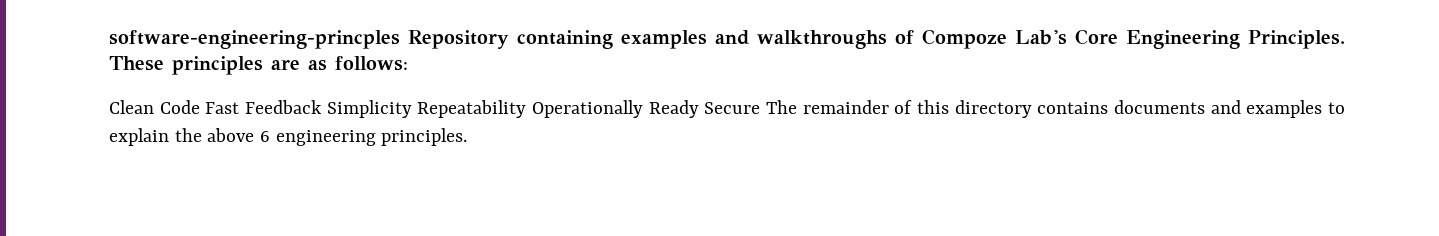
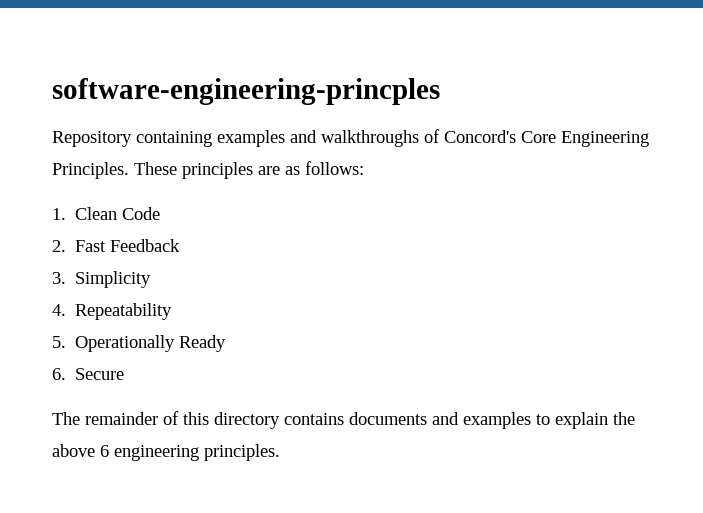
- software-engineering-princples Repository containing examples and walkthroughs of Compoze Lab's Core Engineering Principles.
+ software-engineering-princples
+ Repository containing examples and walkthroughs of Concord's Core Engineering Principles.
- Clean Code Fast Feedback Simplicity Repeatability Operationally Ready Secure The remainder of this directory contains documents and examples to explain the above 6 engineering principles.
+ 1. Clean Code
+ 2. Fast Feedback
+ 3. Simplicity
+ 4. Repeatability
+ 5. Operationally Ready
+ 6. Secure
+ The remainder of this directory contains documents and examples to explain the above 6 engineering principles.

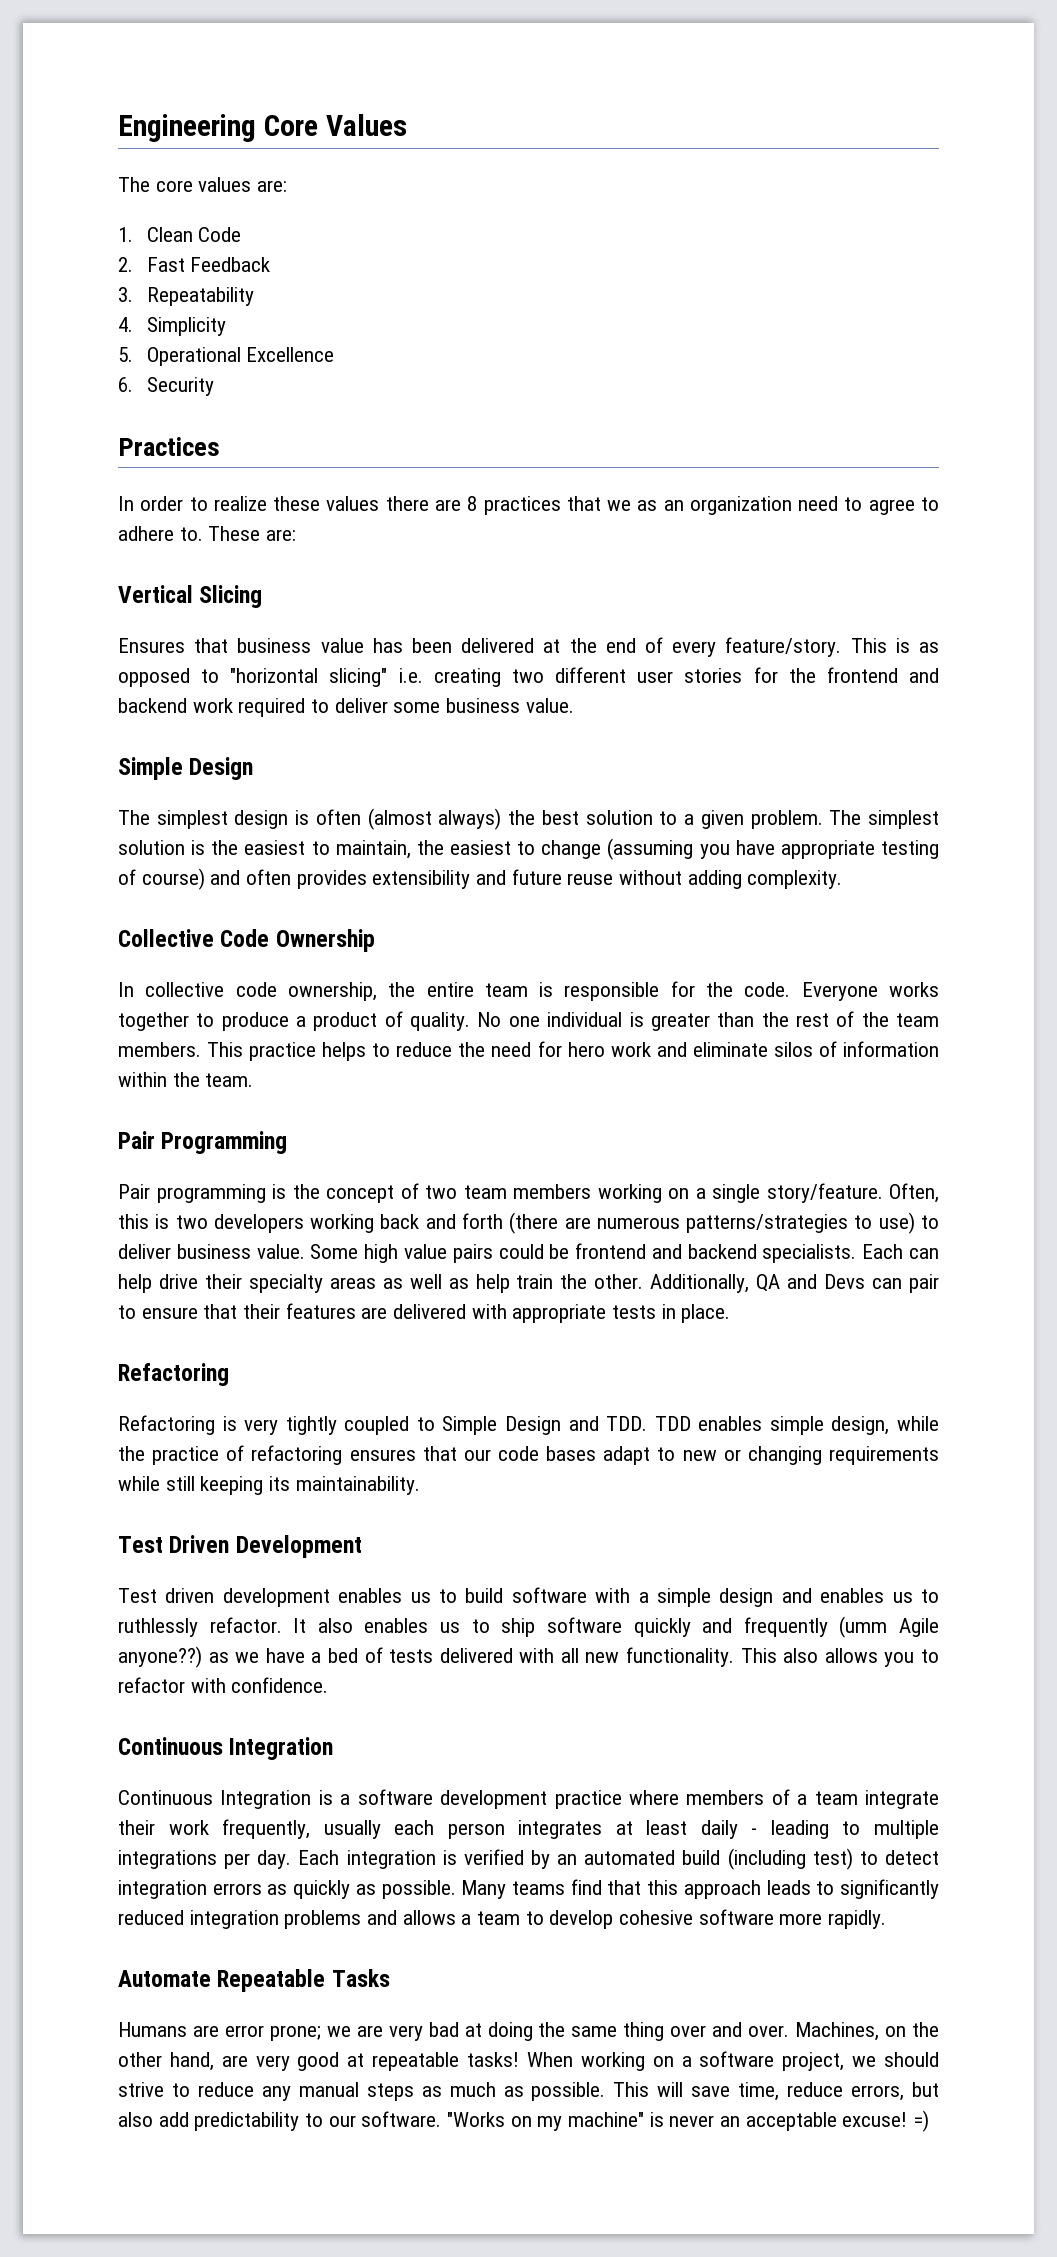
- software-engineering-princples
- Repository containing examples and walkthroughs of Concord's Core Engineering Principles. These principles are as follows:
+ Engineering Core Values
+ The core values are:
- 3. Simplicity
+ 3. Repeatability
+ 4. Simplicity
- 4. Repeatability
- 5. Operationally Ready
- 6. Secure
- The remainder of this directory contains documents and examples to explain the above 6 engineering principles.
+ 5. Operational Excellence
+ 6. Security
+ Practices
+ In order to realize these values there are 8 practices that we as an organization need to agree to adhere to. These are:
+ Vertical Slicing
+ Ensures that business value has been delivered at the end of every feature/story. This is as opposed to "horizontal slicing" i.e. creating two different user stories for the frontend and backend work required to deliver some business value.
+ Simple Design
+ The simplest design is often (almost always) the best solution to a given problem. The simplest solution is the easiest to maintain, the easiest to change (assuming you have appropriate testing of course) and often provides extensibility and future reuse without adding complexity.
+ Collective Code Ownership
+ In collective code ownership, the entire team is responsible for the code. Everyone works together to produce a product of quality. No one individual is greater than the rest of the team members. This practice helps to reduce the need for hero work and eliminate silos of information within the team.
+ Pair Programming
+ Pair programming is the concept of two team members working on a single story/feature. Often, this is two developers working back and forth (there are numerous patterns/strategies to use) to deliver business value. Some high value pairs could be frontend and backend specialists. Each can help drive their specialty areas as well as help train the other. Additionally, QA and Devs can pair to ensure that their features are delivered with appropriate tests in place.
+ Refactoring
+ Refactoring is very tightly coupled to Simple Design and TDD. TDD enables simple design, while the practice of refactoring ensures that our code bases adapt to new or changing requirements while still keeping its maintainability.
+ Test Driven Development
+ Test driven development enables us to build software with a simple design and enables us to ruthlessly refactor. It also enables us to ship software quickly and frequently (umm Agile anyone??) as we have a bed of tests delivered with all new functionality. This also allows you to refactor with confidence.
+ Continuous Integration
+ Continuous Integration is a software development practice where members of a team integrate their work frequently, usually each person integrates at least daily - leading to multiple integrations per day. Each integration is verified by an automated build (including test) to detect integration errors as quickly as possible. Many teams find that this approach leads to significantly reduced integration problems and allows a team to develop cohesive software more rapidly.
+ Automate Repeatable Tasks
+ Humans are error prone; we are very bad at doing the same thing over and over. Machines, on the other hand, are very good at repeatable tasks! When working on a software project, we should strive to reduce any manual steps as much as possible. This will save time, reduce errors, but also add predictability to our software. "Works on my machine" is never an acceptable excuse! =)

